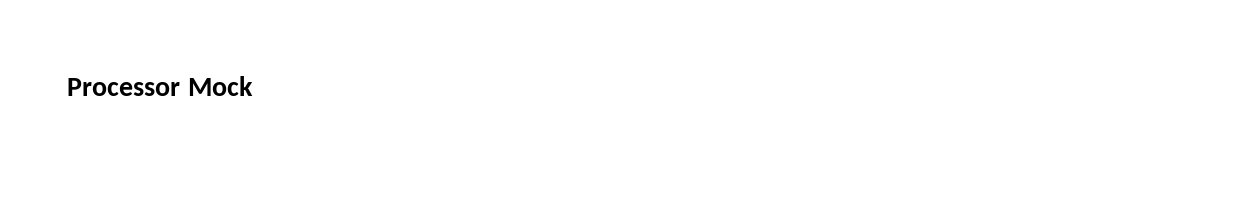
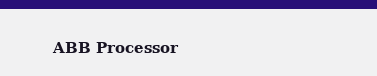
- Processor Mock
+ ABB Processor

